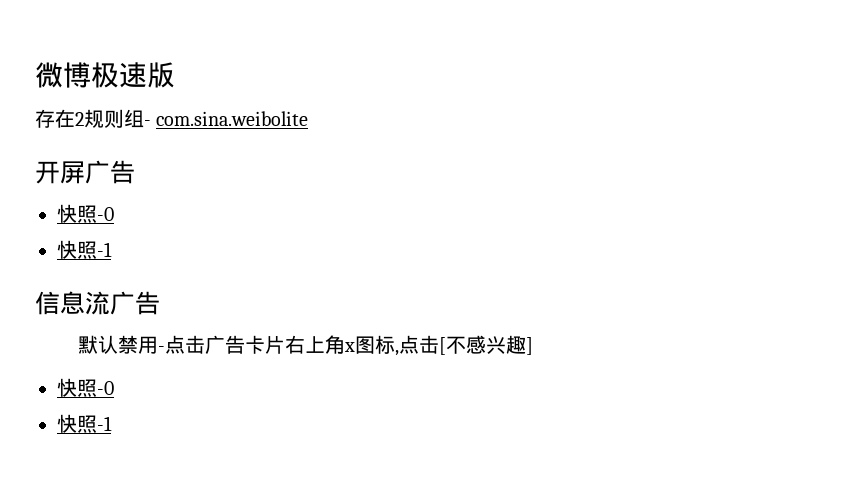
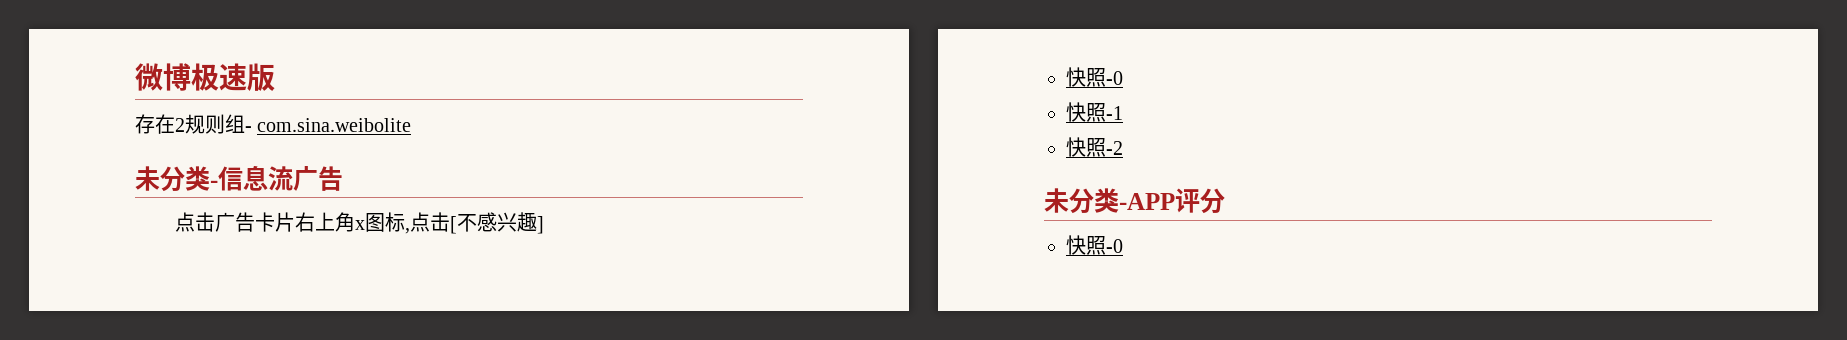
- 开屏广告
- 快照-0
- 快照-1
- 信息流广告
+ 未分类-信息流广告
- 默认禁用-点击广告卡片右上角x图标,点击[不感兴趣]
+ 点击广告卡片右上角x图标,点击[不感兴趣]
+ 快照-2
+ 未分类-APP评分
+ 快照-0

